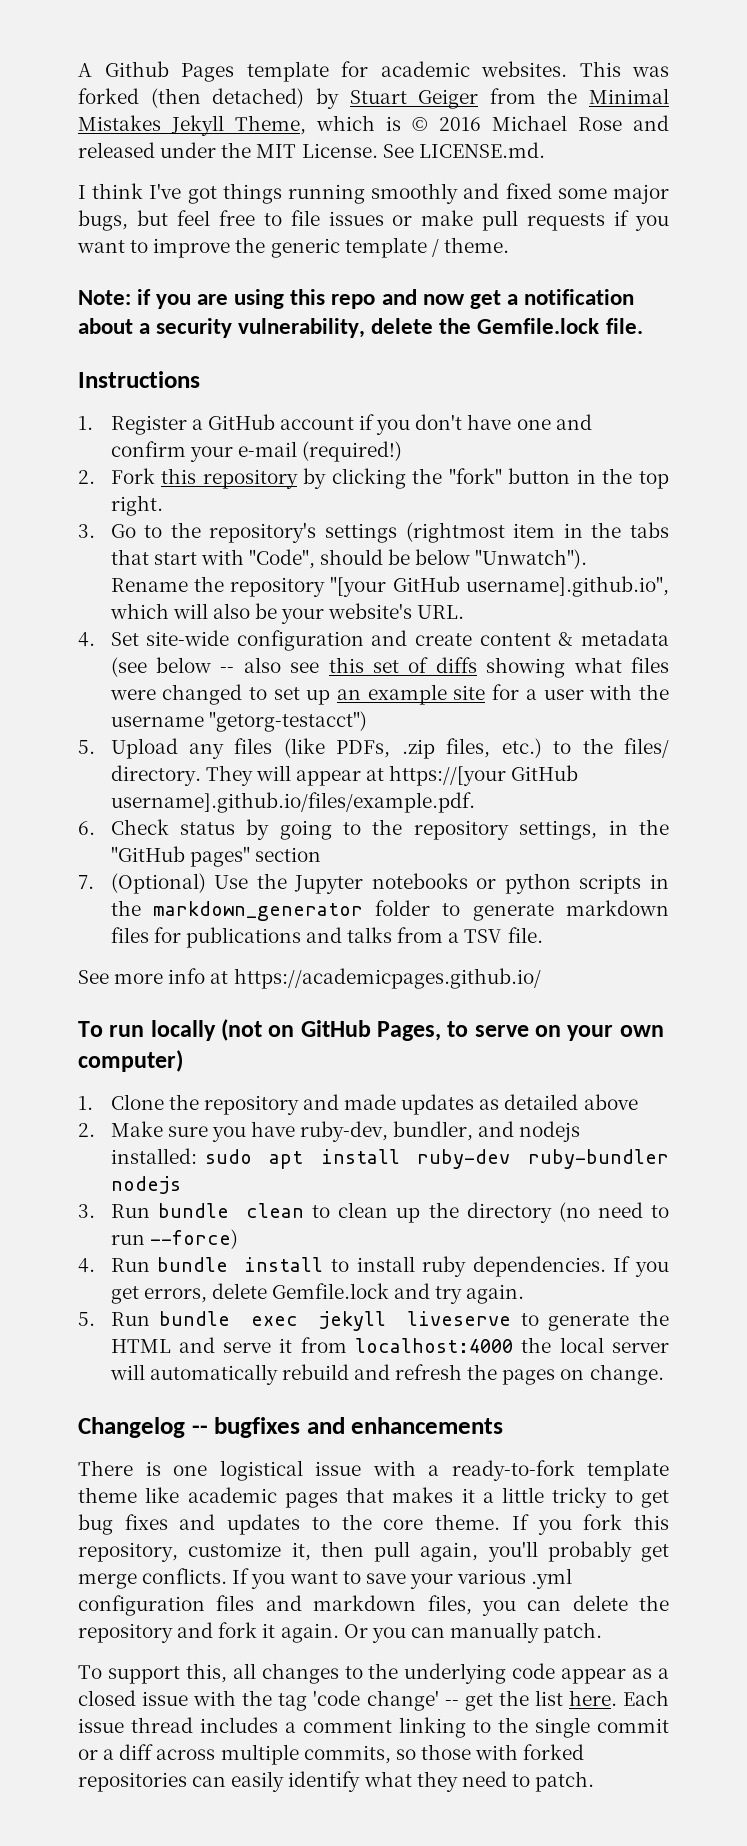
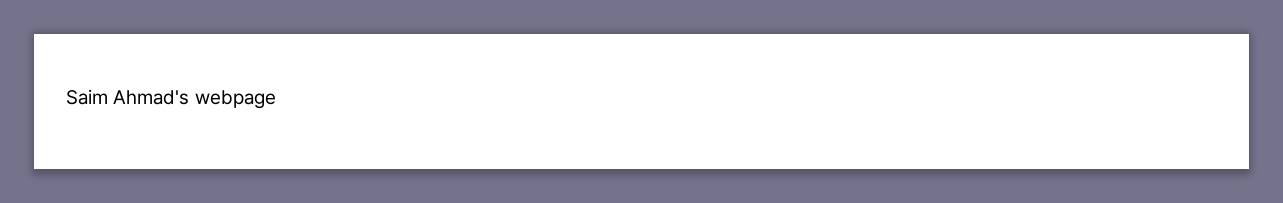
- A Github Pages template for academic websites. This was forked (then detached) by Stuart Geiger from the Minimal Mistakes Jekyll Theme, which is © 2016 Michael Rose and released under the MIT License. See LICENSE.md.
- I think I've got things running smoothly and fixed some major bugs, but feel free to file issues or make pull requests if you want to improve the generic template / theme.
- Note: if you are using this repo and now get a notification about a security vulnerability, delete the Gemfile.lock file.
- Instructions
- 1. Register a GitHub account if you don't have one and confirm your e-mail (required!)
- 2. Fork this repository by clicking the "fork" button in the top right.
- 3. Go to the repository's settings (rightmost item in the tabs that start with "Code", should be below "Unwatch"). Rename the repository "[your GitHub username].github.io", which will also be your website's URL.
- 4. Set site-wide configuration and create content & metadata (see below -- also see this set of diffs showing what files were changed to set up an example site for a user with the username "getorg-testacct")
- 5. Upload any files (like PDFs, .zip files, etc.) to the files/ directory. They will appear at https://[your GitHub username].github.io/files/example.pdf.
- 6. Check status by going to the repository settings, in the "GitHub pages" section
- 7. (Optional) Use the Jupyter notebooks or python scripts in the markdown_generator folder to generate markdown files for publications and talks from a TSV file.
- See more info at https://academicpages.github.io/
- To run locally (not on GitHub Pages, to serve on your own computer)
- 1. Clone the repository and made updates as detailed above
- 2. Make sure you have ruby-dev, bundler, and nodejs installed: sudo apt install ruby-dev ruby-bundler nodejs
- 3. Run bundle clean to clean up the directory (no need to run --force)
- 4. Run bundle install to install ruby dependencies. If you get errors, delete Gemfile.lock and try again.
- 5. Run bundle exec jekyll liveserve to generate the HTML and serve it from localhost:4000 the local server will automatically rebuild and refresh the pages on change.
- Changelog -- bugfixes and enhancements
- There is one logistical issue with a ready-to-fork template theme like academic pages that makes it a little tricky to get bug fixes and updates to the core theme. If you fork this repository, customize it, then pull again, you'll probably get merge conflicts. If you want to save your various .yml configuration files and markdown files, you can delete the repository and fork it again. Or you can manually patch.
- To support this, all changes to the underlying code appear as a closed issue with the tag 'code change' -- get the list here. Each issue thread includes a comment linking to the single commit or a diff across multiple commits, so those with forked repositories can easily identify what they need to patch.
+ Saim Ahmad's webpage

